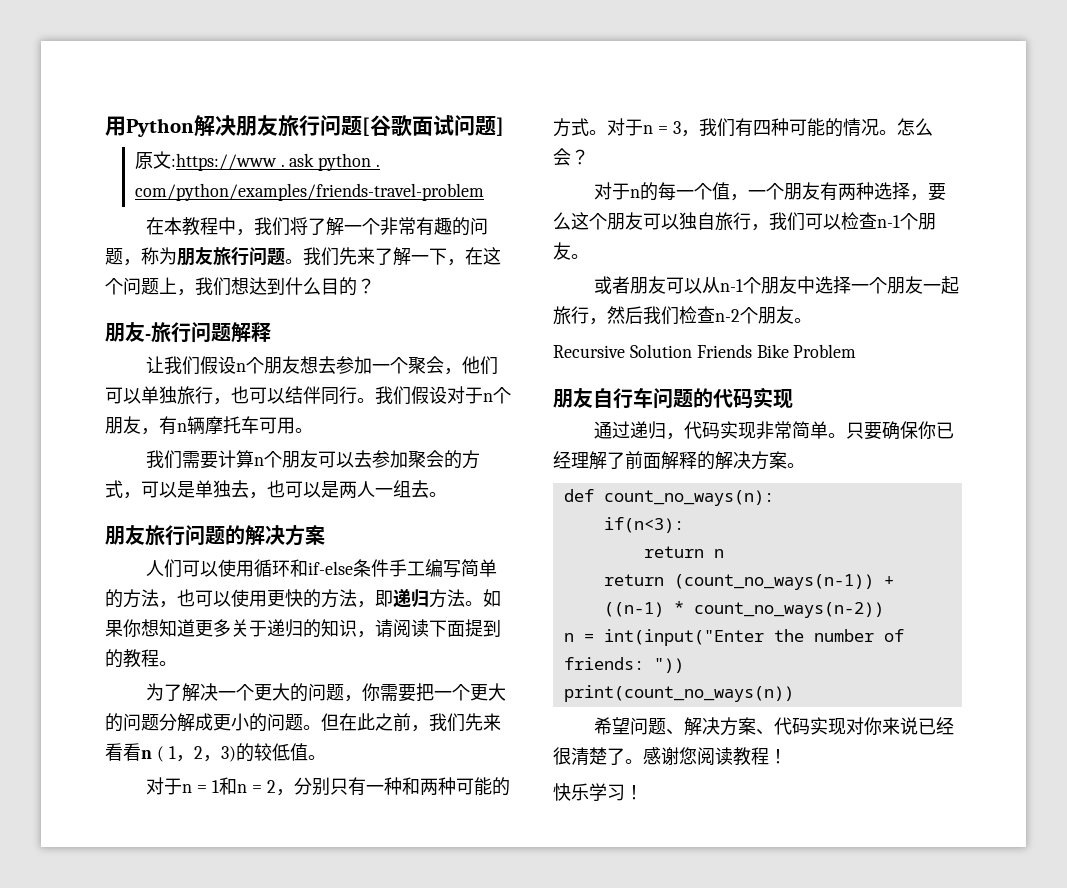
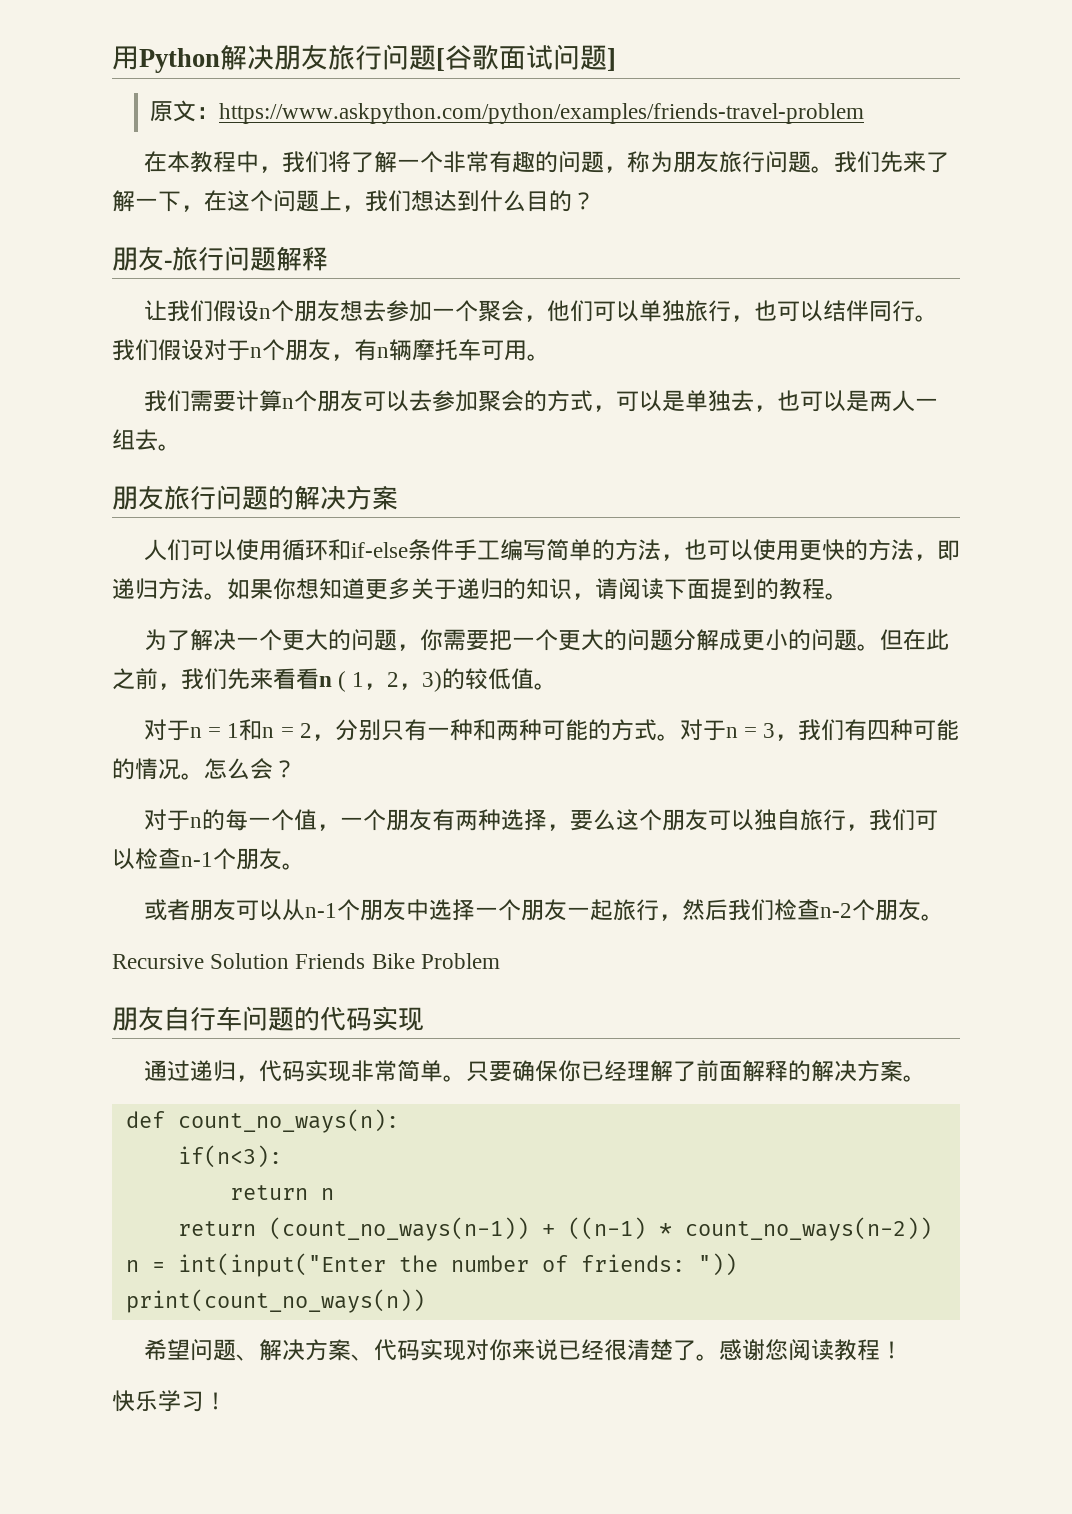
- 原文:https://www . ask python . com/python/examples/friends-travel-problem
+ 原文：https://www.askpython.com/python/examples/friends-travel-problem

